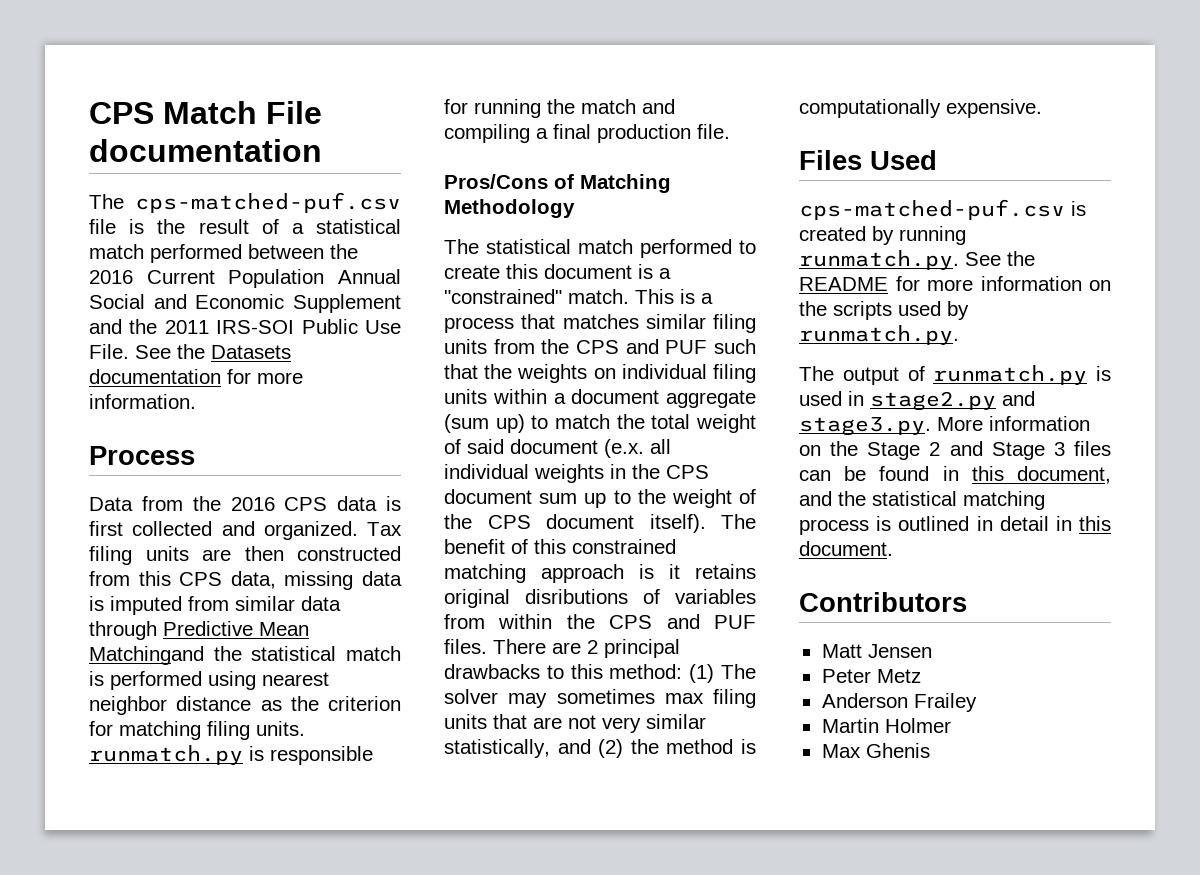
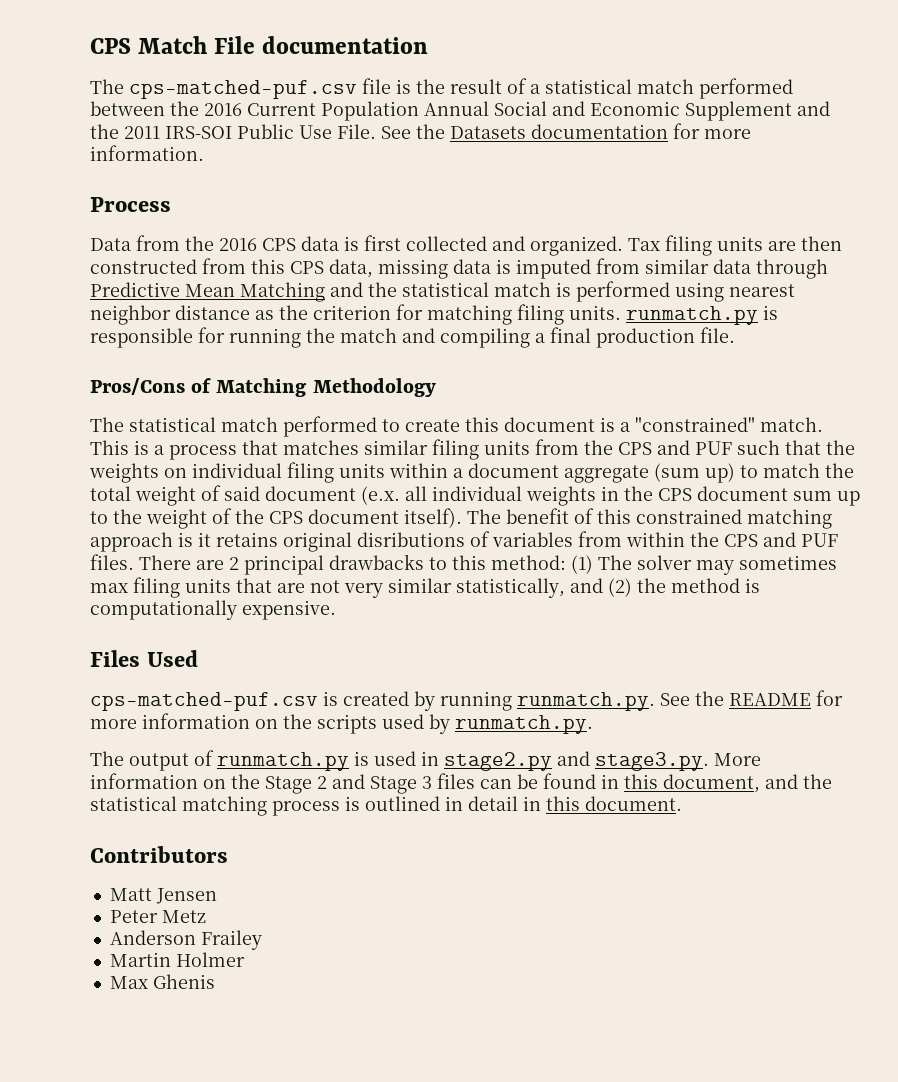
- Tax filing units are then constructed from this CPS data, missing data is imputed from similar data through Predictive Mean Matchingand the statistical match is performed using nearest neighbor distance as the criterion for matching filing units. runmatch.py is responsible for running the match and compiling a final production file.
+ Tax filing units are then constructed from this CPS data, missing data is imputed from similar data through Predictive Mean Matching and the statistical match is performed using nearest neighbor distance as the criterion for matching filing units. runmatch.py is responsible for running the match and compiling a final production file.

